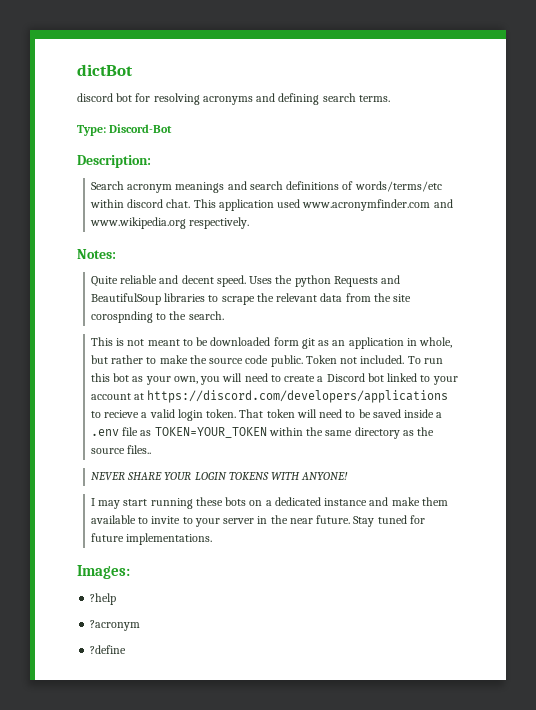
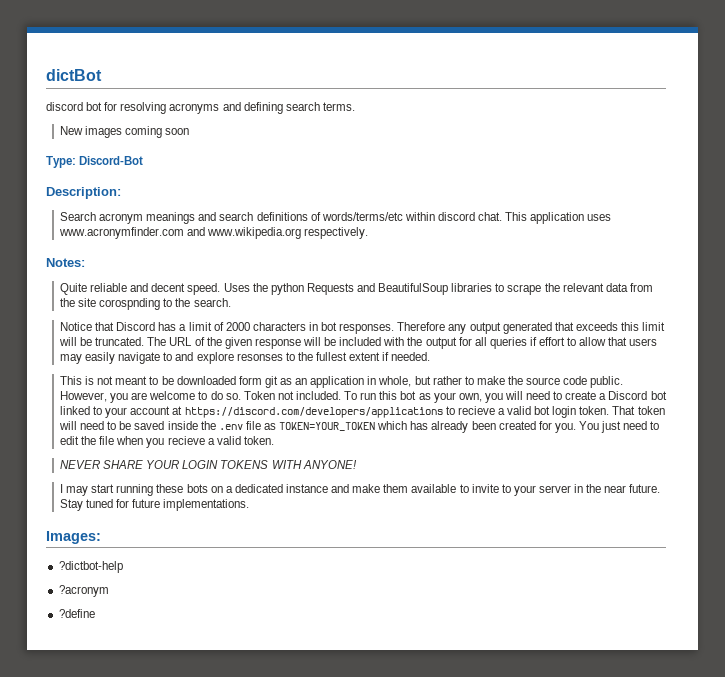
+ New images coming soon
- This application used www.acronymfinder.com and www.wikipedia.org respectively.
+ This application uses www.acronymfinder.com and www.wikipedia.org respectively.
+ Notice that Discord has a limit of 2000 characters in bot responses. Therefore any output generated that exceeds this limit will be truncated. The URL of the given response will be included with the output for all queries if effort to allow that users may easily navigate to and explore resonses to the fullest extent if needed.
+ However, you are welcome to do so.
- To run this bot as your own, you will need to create a Discord bot linked to your account at https://discord.com/developers/applications to recieve a valid login token.
+ To run this bot as your own, you will need to create a Discord bot linked to your account at https://discord.com/developers/applications to recieve a valid bot login token.
- That token will need to be saved inside a .env file as TOKEN=YOUR_TOKEN within the same directory as the source files..
+ That token will need to be saved inside the .env file as TOKEN=YOUR_TOKEN which has already been created for you. You just need to edit the file when you recieve a valid token.
- ?help
+ ?dictbot-help

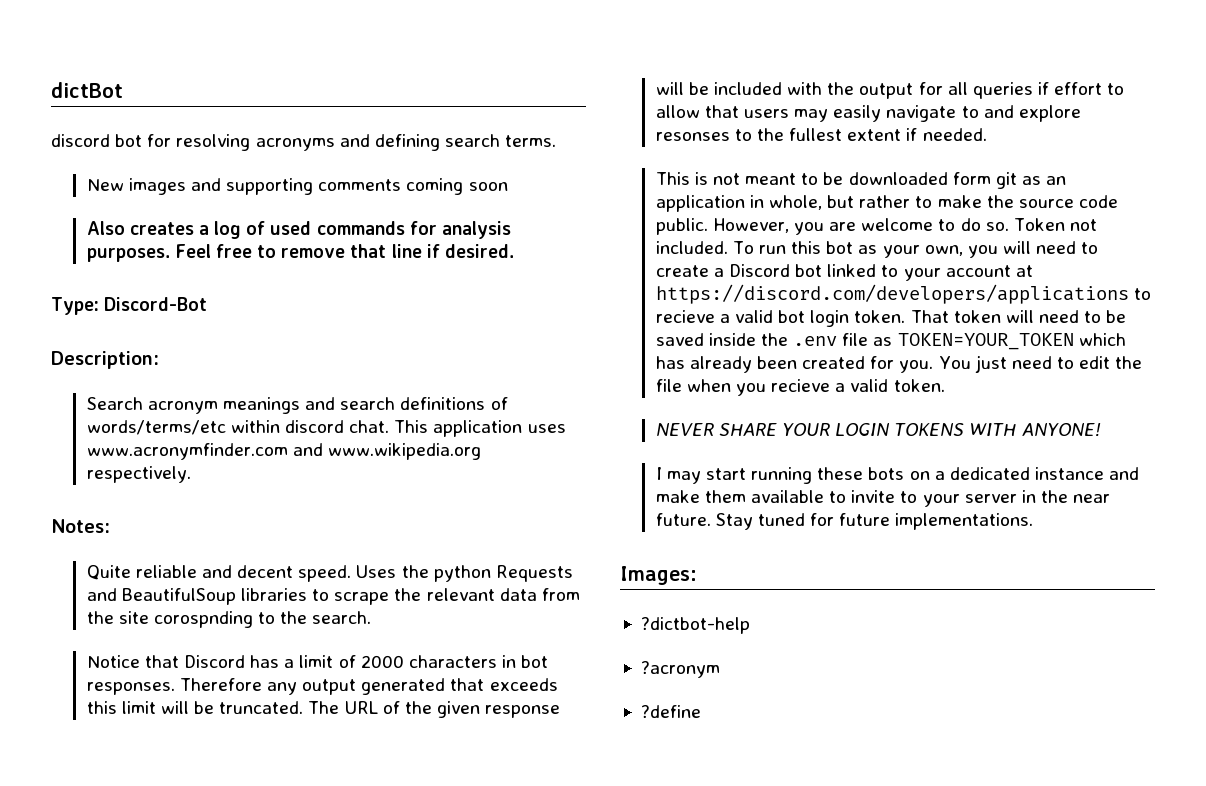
- New images coming soon
+ New images and supporting comments coming soon
+ Also creates a log of used commands for analysis purposes. Feel free to remove that line if desired.

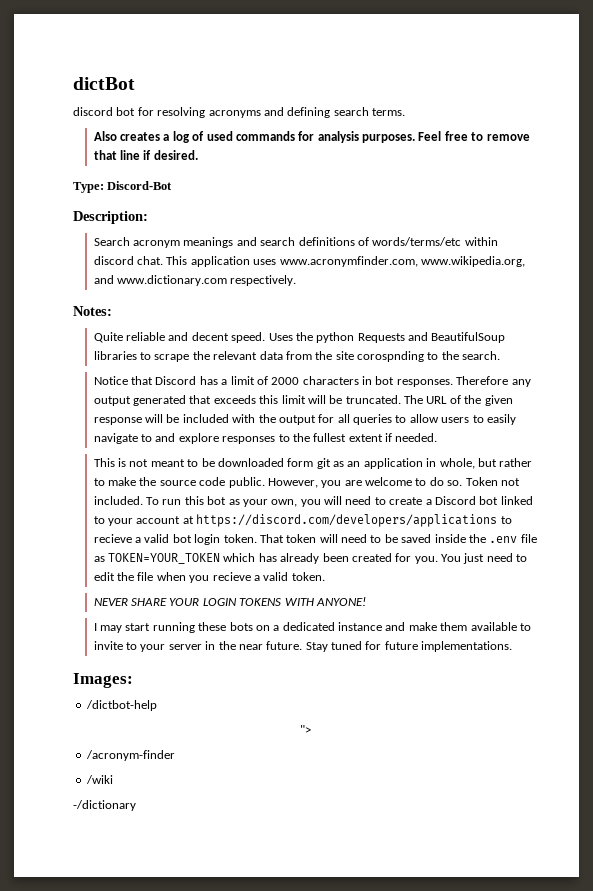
- New images and supporting comments coming soon
- This application uses www.acronymfinder.com and www.wikipedia.org respectively.
+ This application uses www.acronymfinder.com, www.wikipedia.org, and www.dictionary.com respectively.
- The URL of the given response will be included with the output for all queries if effort to allow that users may easily navigate to and explore resonses to the fullest extent if needed.
+ The URL of the given response will be included with the output for all queries to allow users to easily navigate to and explore responses to the fullest extent if needed.
- ?dictbot-help
- ?acronym
- ?define
+ /dictbot-help
+ ">
+ /acronym-finder
+ /wiki
+ -/dictionary

